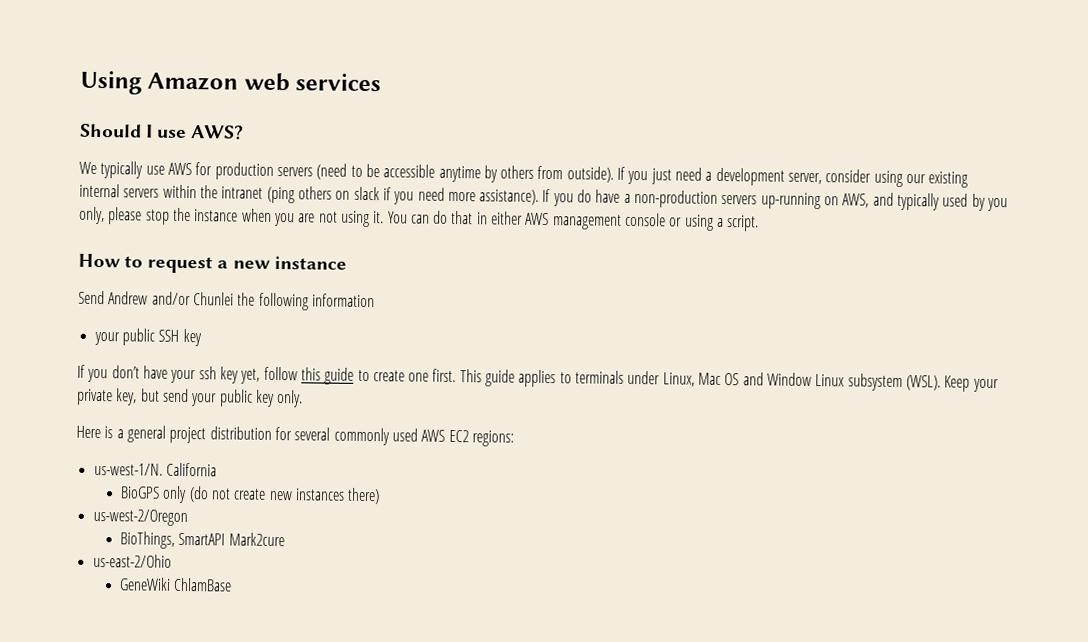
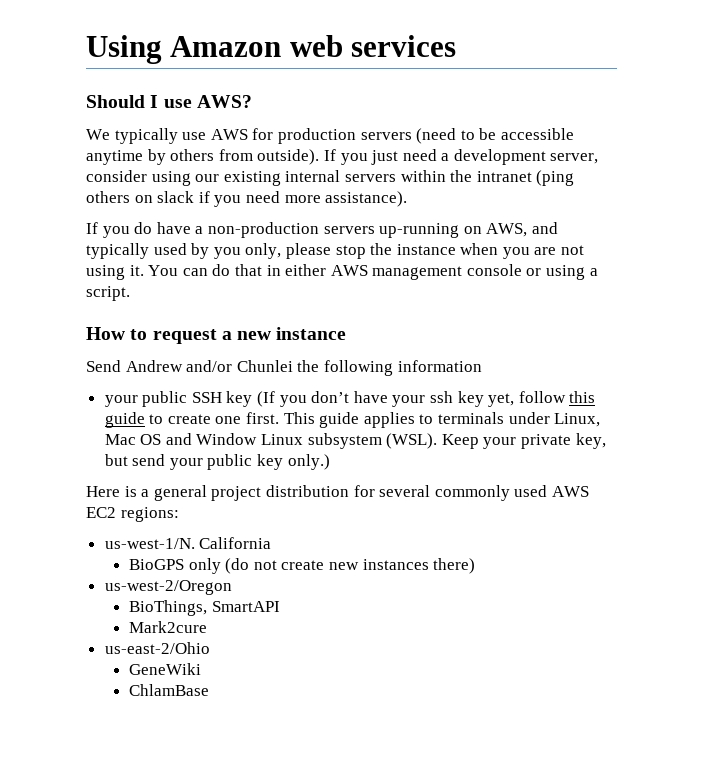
- If you just need a development server, consider using our existing internal servers within the intranet (ping others on slack if you need more assistance). If you do have a non-production servers up-running on AWS, and typically used by you only, please stop the instance when you are not using it.
+ If you just need a development server, consider using our existing internal servers within the intranet (ping others on slack if you need more assistance).
+ If you do have a non-production servers up-running on AWS, and typically used by you only, please stop the instance when you are not using it.
- your public SSH key
- If you don’t have your ssh key yet, follow this guide to create one first.
+ your public SSH key (If you don’t have your ssh key yet, follow this guide to create one first.
- Keep your private key, but send your public key only.
+ Keep your private key, but send your public key only.)
- BioThings, SmartAPI Mark2cure
+ BioThings, SmartAPI
+ Mark2cure
- GeneWiki ChlamBase
+ GeneWiki
+ ChlamBase

